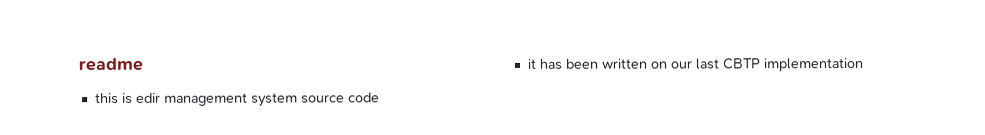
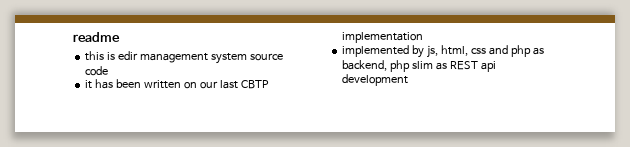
+ implemented by js, html, css and php as backend, php slim as REST api development

